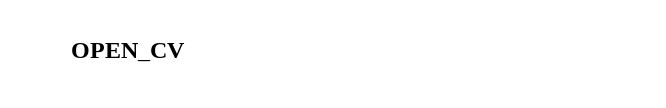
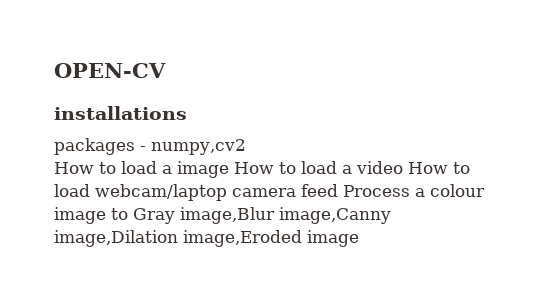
- OPEN_CV
+ OPEN-CV
+ installations
+ packages - numpy,cv2
+ How to load a image How to load a video How to load webcam/laptop camera feed Process a colour image to Gray image,Blur image,Canny image,Dilation image,Eroded image

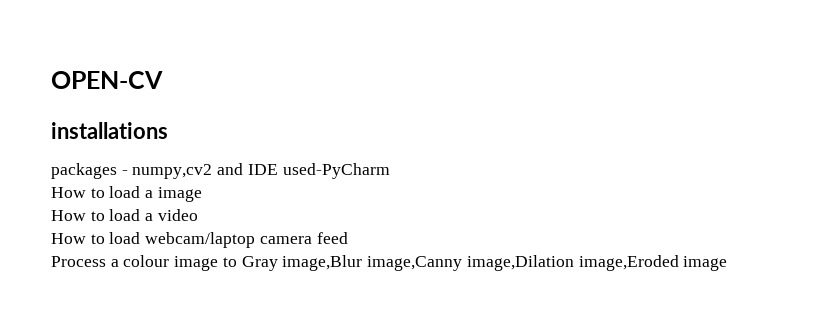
- packages - numpy,cv2
+ packages - numpy,cv2 and IDE used-PyCharm
- How to load a image How to load a video How to load webcam/laptop camera feed Process a colour image to Gray image,Blur image,Canny image,Dilation image,Eroded image
+ How to load a image
+ How to load a video
+ How to load webcam/laptop camera feed
+ Process a colour image to Gray image,Blur image,Canny image,Dilation image,Eroded image

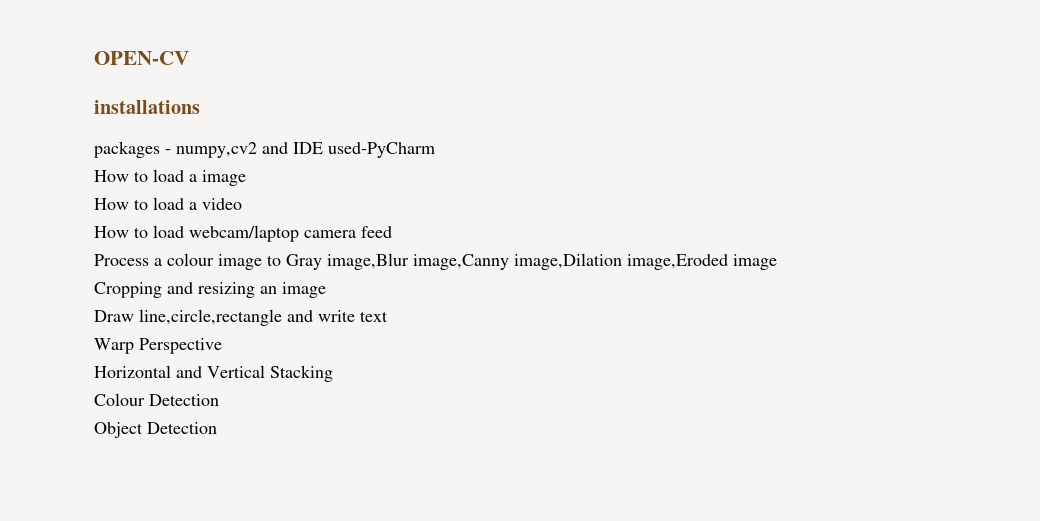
+ Cropping and resizing an image
+ Draw line,circle,rectangle and write text
+ Warp Perspective
+ Horizontal and Vertical Stacking
+ Colour Detection
+ Object Detection

